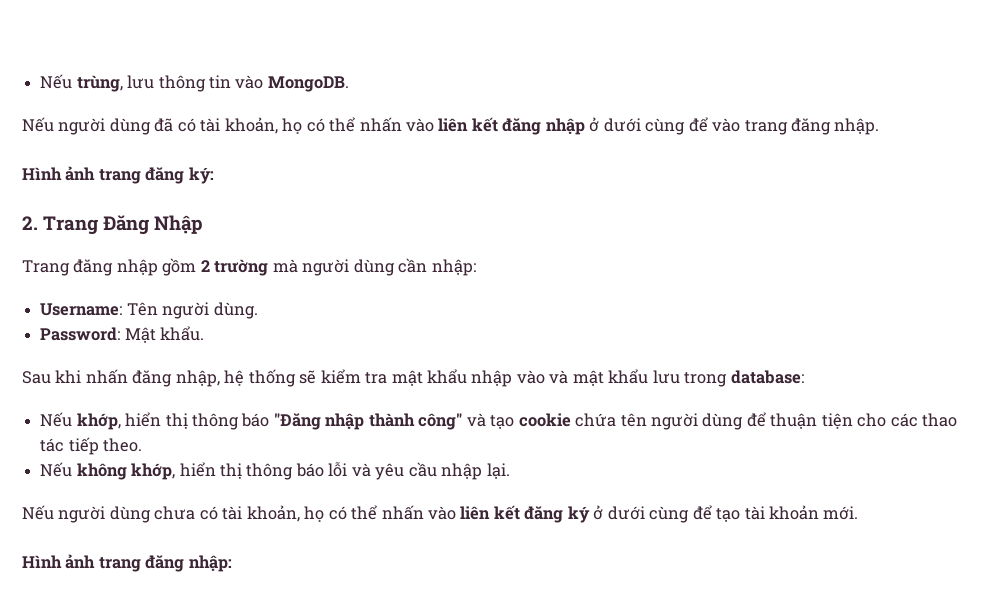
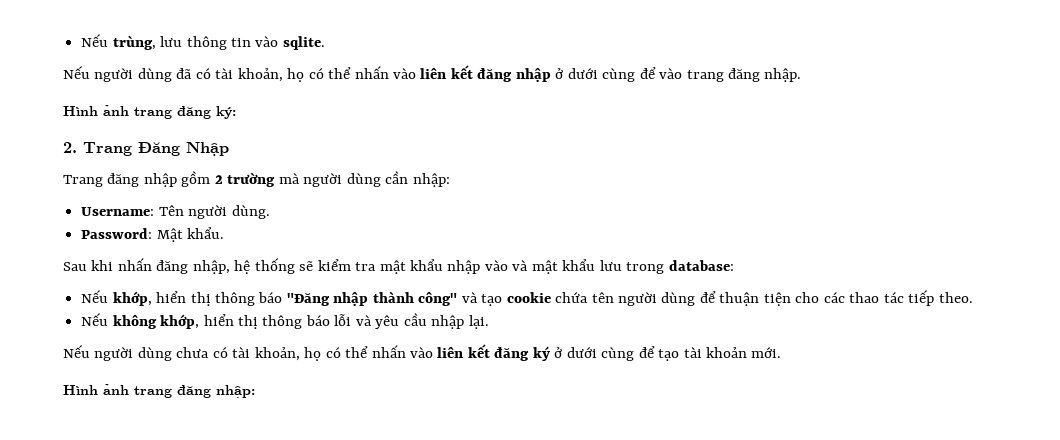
- Nếu trùng, lưu thông tin vào MongoDB.
+ Nếu trùng, lưu thông tin vào sqlite.

